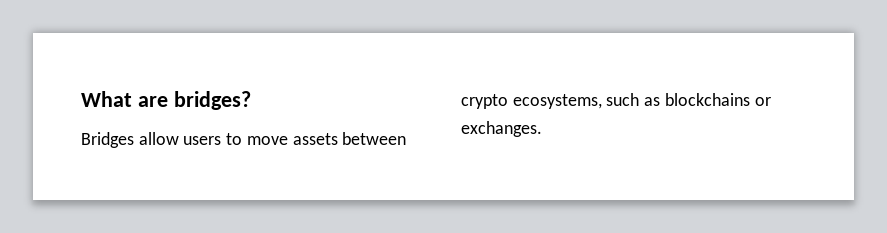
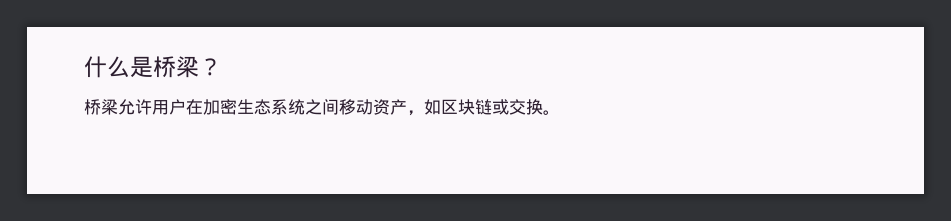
- What are bridges?
- Bridges allow users to move assets between crypto ecosystems, such as blockchains or exchanges.
+ 什么是桥梁？
+ 桥梁允许用户在加密生态系统之间移动资产，如区块链或交换。

